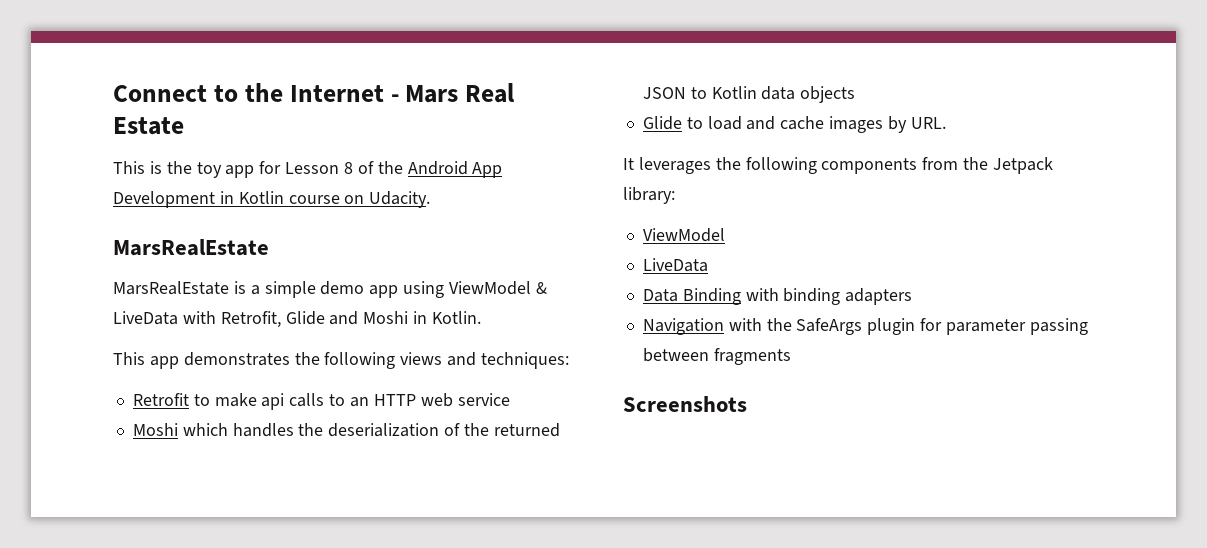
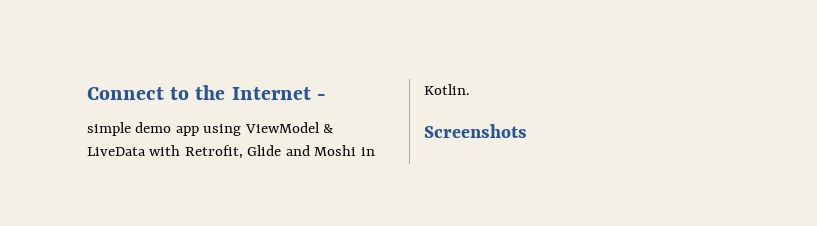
- Connect to the Internet - Mars Real Estate
- This is the toy app for Lesson 8 of the Android App Development in Kotlin course on Udacity.
- MarsRealEstate
- MarsRealEstate is a simple demo app using ViewModel & LiveData with Retrofit, Glide and Moshi in Kotlin.
+ Connect to the Internet -
+ simple demo app using ViewModel & LiveData with Retrofit, Glide and Moshi in Kotlin.
- This app demonstrates the following views and techniques:
- Retrofit to make api calls to an HTTP web service
- Moshi which handles the deserialization of the returned JSON to Kotlin data objects
- Glide to load and cache images by URL.
- It leverages the following components from the Jetpack library:
- ViewModel
- LiveData
- Data Binding with binding adapters
- Navigation with the SafeArgs plugin for parameter passing between fragments

